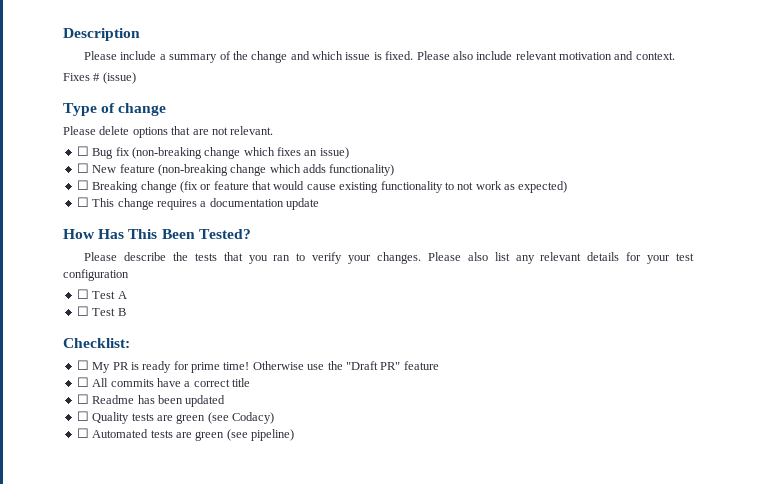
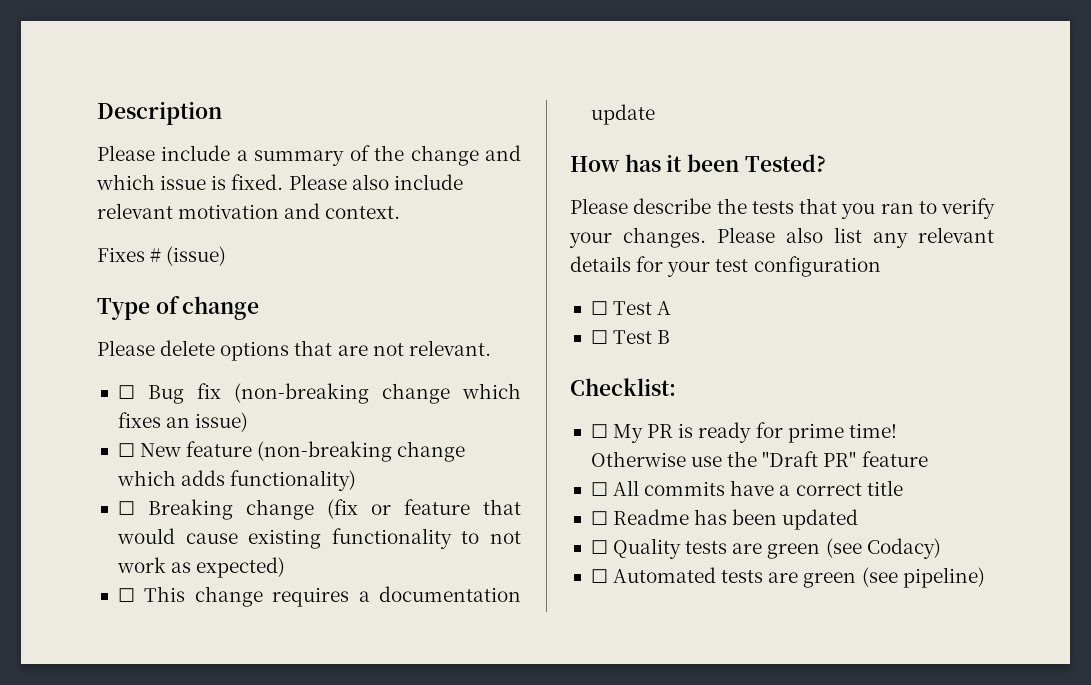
- How Has This Been Tested?
+ How has it been Tested?

